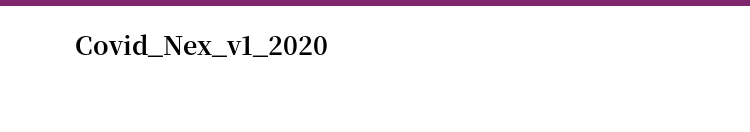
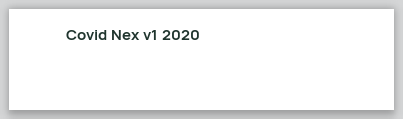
- Covid_Nex_v1_2020
+ Covid Nex v1 2020

